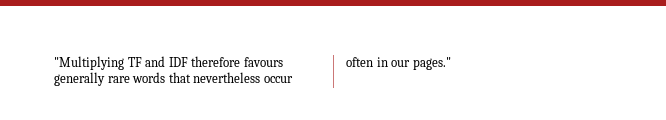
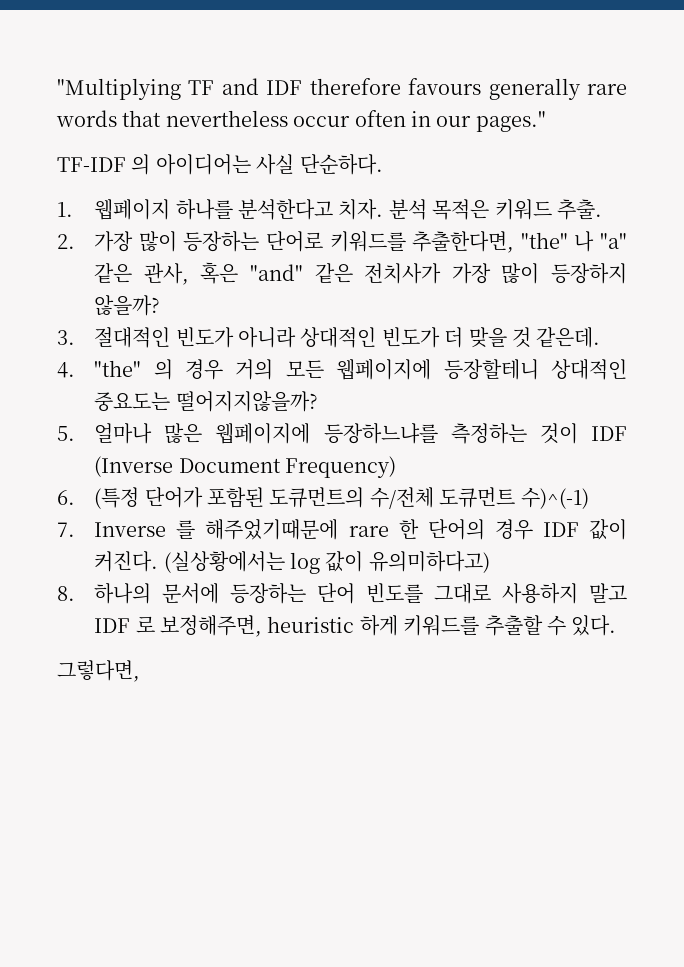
+ TF-IDF 의 아이디어는 사실 단순하다.
+ 1. 웹페이지 하나를 분석한다고 치자. 분석 목적은 키워드 추출.
+ 2. 가장 많이 등장하는 단어로 키워드를 추출한다면, "the" 나 "a" 같은 관사, 혹은 "and" 같은 전치사가 가장 많이 등장하지 않을까?
+ 3. 절대적인 빈도가 아니라 상대적인 빈도가 더 맞을 것 같은데.
+ 4. "the" 의 경우 거의 모든 웹페이지에 등장할테니 상대적인 중요도는 떨어지지않을까?
+ 5. 얼마나 많은 웹페이지에 등장하느냐를 측정하는 것이 IDF (Inverse Document Frequency)
+ 6. (특정 단어가 포함된 도큐먼트의 수/전체 도큐먼트 수)^(-1)
+ 7. Inverse 를 해주었기때문에 rare 한 단어의 경우 IDF 값이 커진다. (실상황에서는 log 값이 유의미하다고)
+ 8. 하나의 문서에 등장하는 단어 빈도를 그대로 사용하지 말고 IDF 로 보정해주면, heuristic 하게 키워드를 추출할 수 있다.
+ 그렇다면,

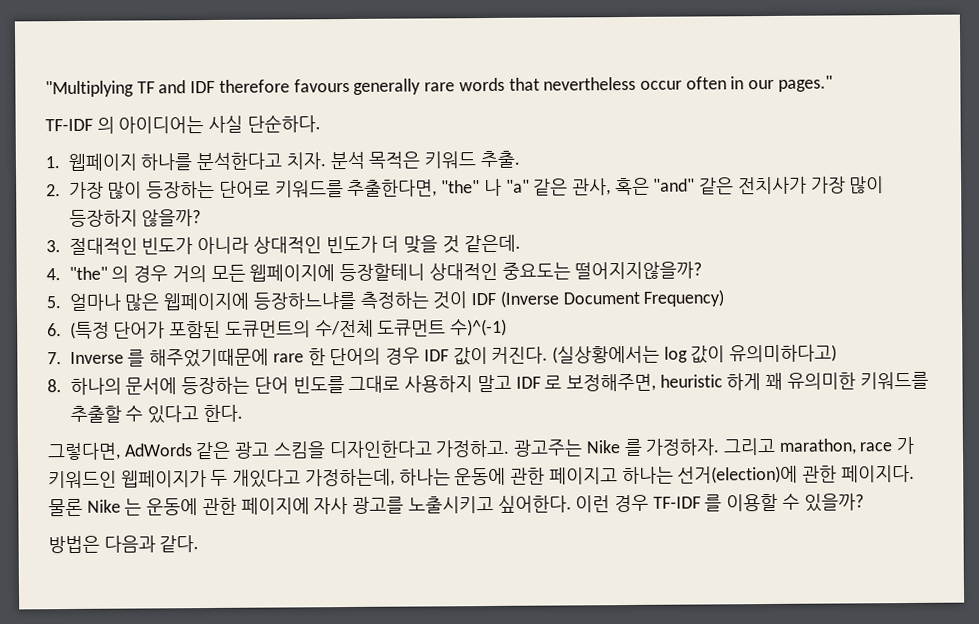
- 8. 하나의 문서에 등장하는 단어 빈도를 그대로 사용하지 말고 IDF 로 보정해주면, heuristic 하게 키워드를 추출할 수 있다.
+ 8. 하나의 문서에 등장하는 단어 빈도를 그대로 사용하지 말고 IDF 로 보정해주면, heuristic 하게 꽤 유의미한 키워드를 추출할 수 있다고 한다.
- 그렇다면,
+ 그렇다면, AdWords 같은 광고 스킴을 디자인한다고 가정하고. 광고주는 Nike 를 가정하자. 그리고 marathon, race 가 키워드인 웹페이지가 두 개있다고 가정하는데, 하나는 운동에 관한 페이지고 하나는 선거(election)에 관한 페이지다. 물론 Nike 는 운동에 관한 페이지에 자사 광고를 노출시키고 싶어한다. 이런 경우 TF-IDF 를 이용할 수 있을까?
+ 방법은 다음과 같다.

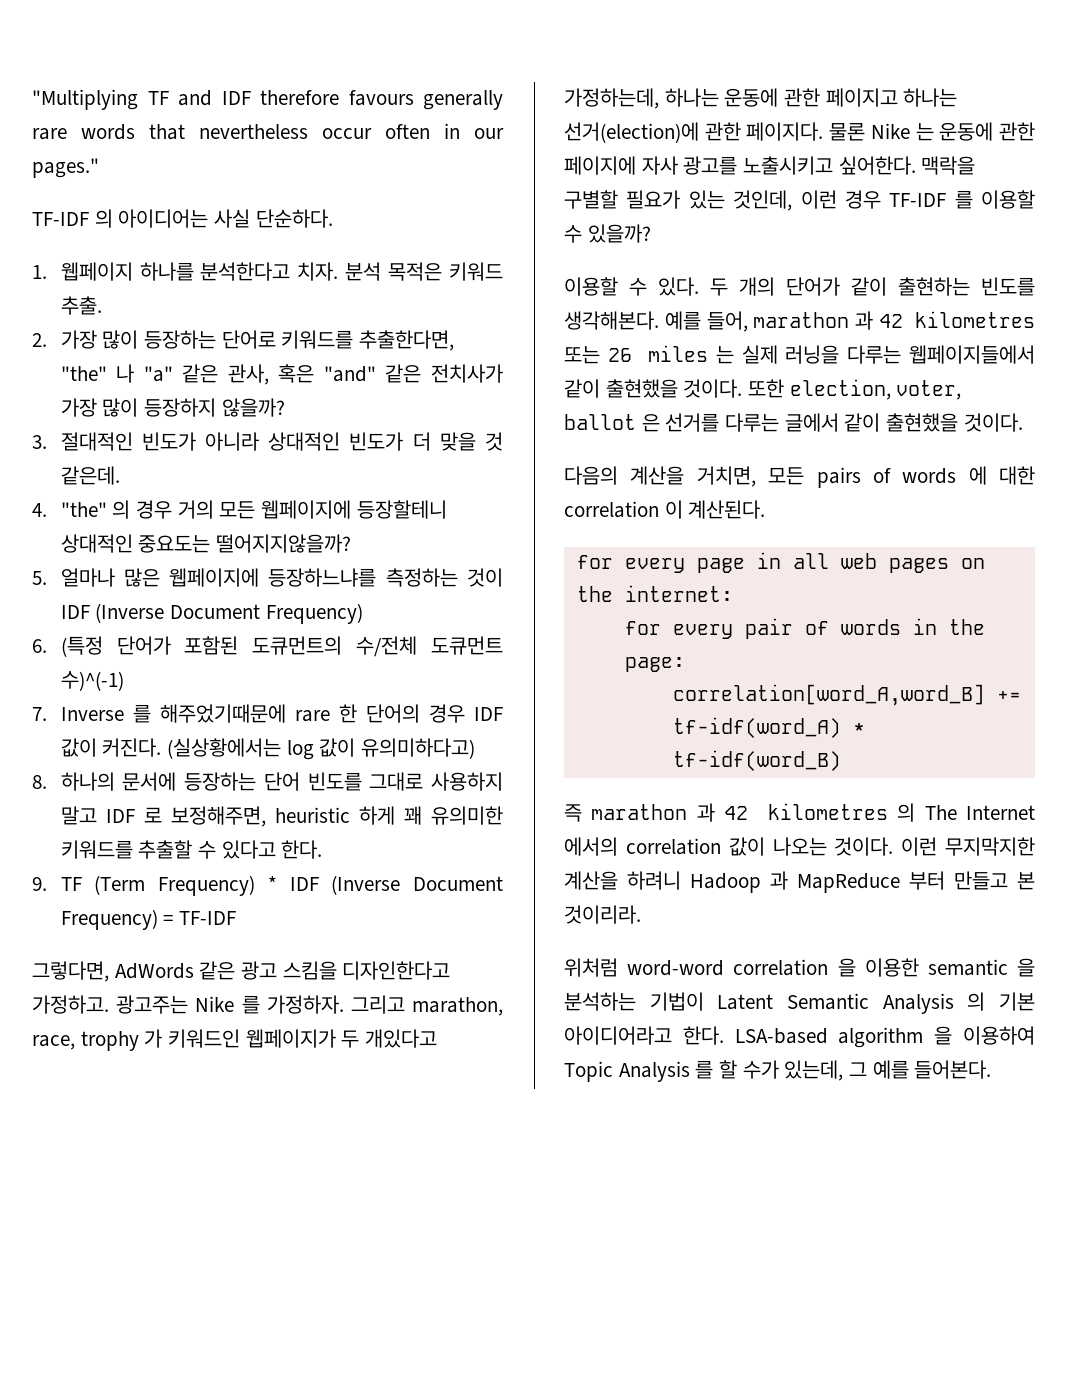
+ 9. TF (Term Frequency) * IDF (Inverse Document Frequency) = TF-IDF
- 그리고 marathon, race 가 키워드인 웹페이지가 두 개있다고 가정하는데, 하나는 운동에 관한 페이지고 하나는 선거(election)에 관한 페이지다.
+ 그리고 marathon, race, trophy 가 키워드인 웹페이지가 두 개있다고 가정하는데, 하나는 운동에 관한 페이지고 하나는 선거(election)에 관한 페이지다.
- 이런 경우 TF-IDF 를 이용할 수 있을까?
+ 맥락을 구별할 필요가 있는 것인데, 이런 경우 TF-IDF 를 이용할 수 있을까?
- 방법은 다음과 같다.
+ 이용할 수 있다. 두 개의 단어가 같이 출현하는 빈도를 생각해본다. 예를 들어, marathon 과 42 kilometres 또는 26 miles 는 실제 러닝을 다루는 웹페이지들에서 같이 출현했을 것이다. 또한 election, voter, ballot 은 선거를 다루는 글에서 같이 출현했을 것이다.
+ 다음의 계산을 거치면, 모든 pairs of words 에 대한 correlation 이 계산된다.
+ for every page in all web pages on the internet:
+ for every pair of words in the page:
+ correlation[word_A,word_B] += tf-idf(word_A) * tf-idf(word_B)
+ 즉 marathon 과 42 kilometres 의 The Internet 에서의 correlation 값이 나오는 것이다. 이런 무지막지한 계산을 하려니 Hadoop 과 MapReduce 부터 만들고 본 것이리라.
+ 위처럼 word-word correlation 을 이용한 semantic 을 분석하는 기법이 Latent Semantic Analysis 의 기본 아이디어라고 한다. LSA-based algorithm 을 이용하여 Topic Analysis 를 할 수가 있는데, 그 예를 들어본다.

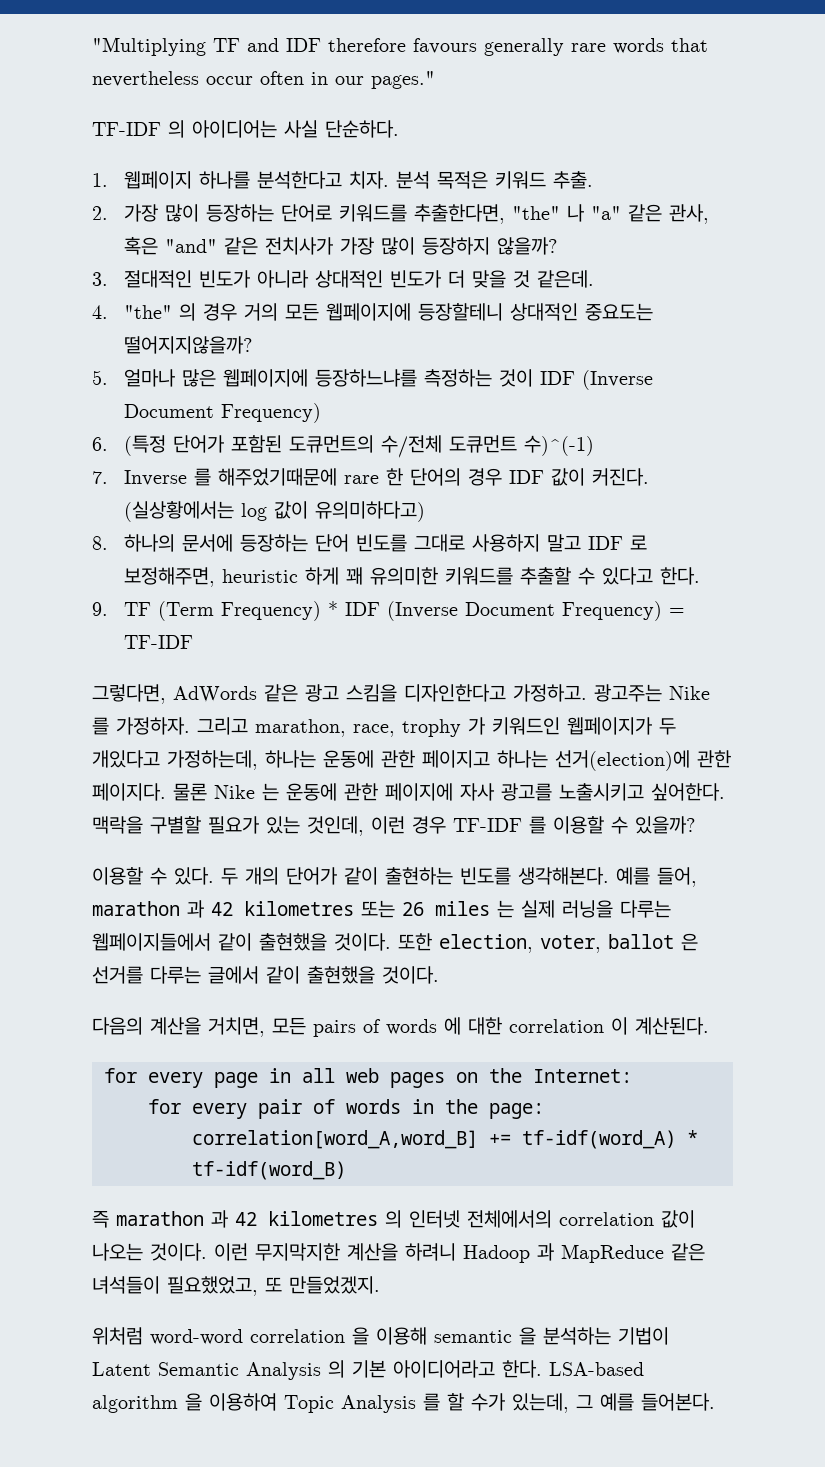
- for every page in all web pages on the internet:
+ for every page in all web pages on the Internet:
- 즉 marathon 과 42 kilometres 의 The Internet 에서의 correlation 값이 나오는 것이다.
+ 즉 marathon 과 42 kilometres 의 인터넷 전체에서의 correlation 값이 나오는 것이다.
- 이런 무지막지한 계산을 하려니 Hadoop 과 MapReduce 부터 만들고 본 것이리라.
+ 이런 무지막지한 계산을 하려니 Hadoop 과 MapReduce 같은 녀석들이 필요했었고, 또 만들었겠지.
- 위처럼 word-word correlation 을 이용한 semantic 을 분석하는 기법이 Latent Semantic Analysis 의 기본 아이디어라고 한다.
+ 위처럼 word-word correlation 을 이용해 semantic 을 분석하는 기법이 Latent Semantic Analysis 의 기본 아이디어라고 한다.

